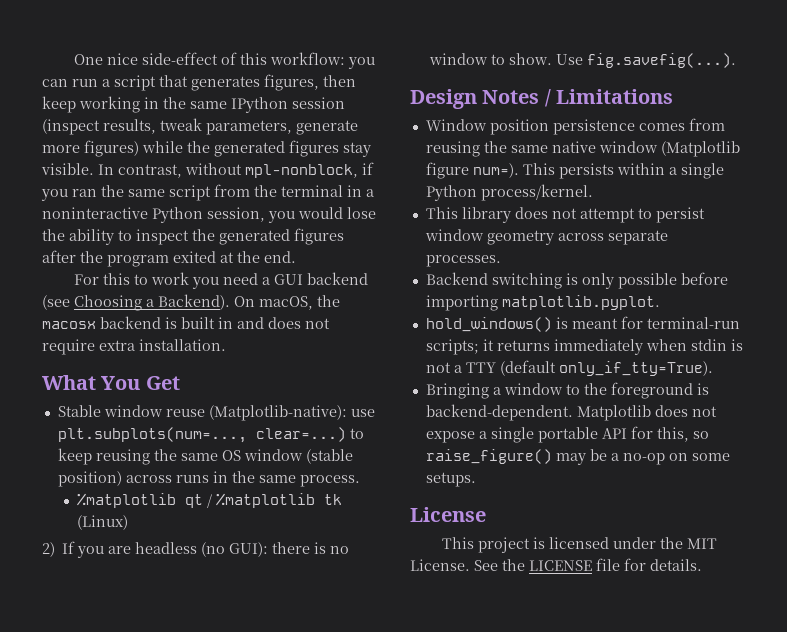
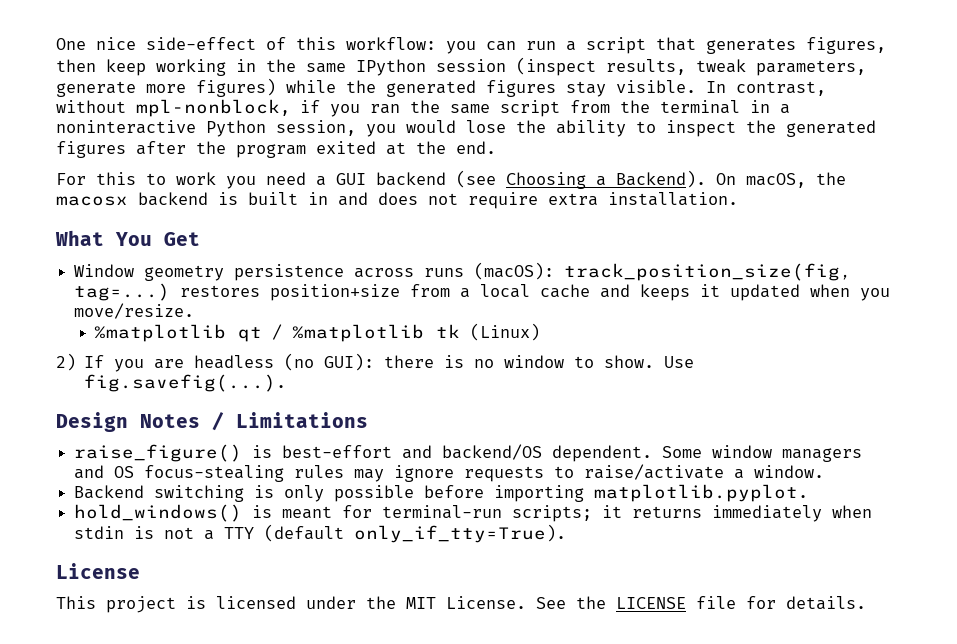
- Stable window reuse (Matplotlib-native): use plt.subplots(num=..., clear=...) to keep reusing the same OS window (stable position) across runs in the same process.
+ Window geometry persistence across runs (macOS): track_position_size(fig, tag=...) restores position+size from a local cache and keeps it updated when you move/resize.
- Window position persistence comes from reusing the same native window (Matplotlib figure num=). This persists within a single Python process/kernel.
- This library does not attempt to persist window geometry across separate processes.
+ raise_figure() is best-effort and backend/OS dependent. Some window managers and OS focus-stealing rules may ignore requests to raise/activate a window.
- Bringing a window to the foreground is backend-dependent. Matplotlib does not expose a single portable API for this, so raise_figure() may be a no-op on some setups.

